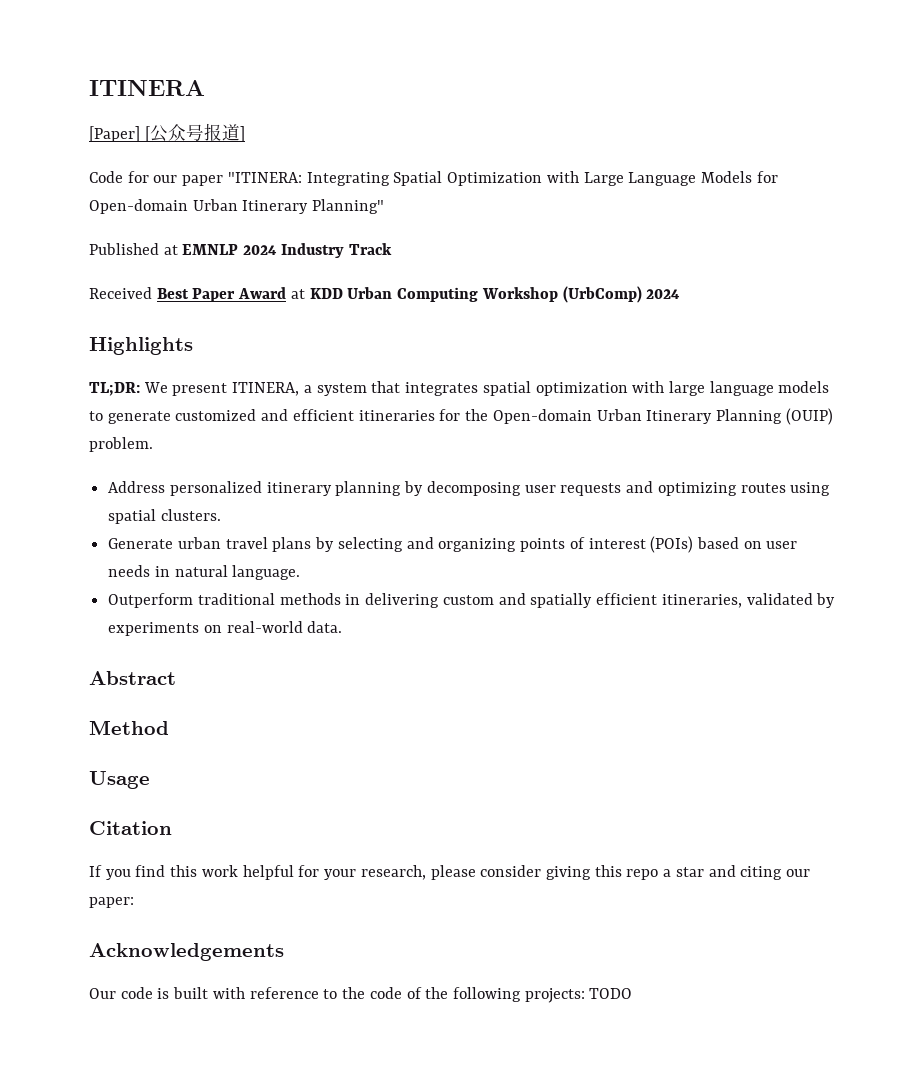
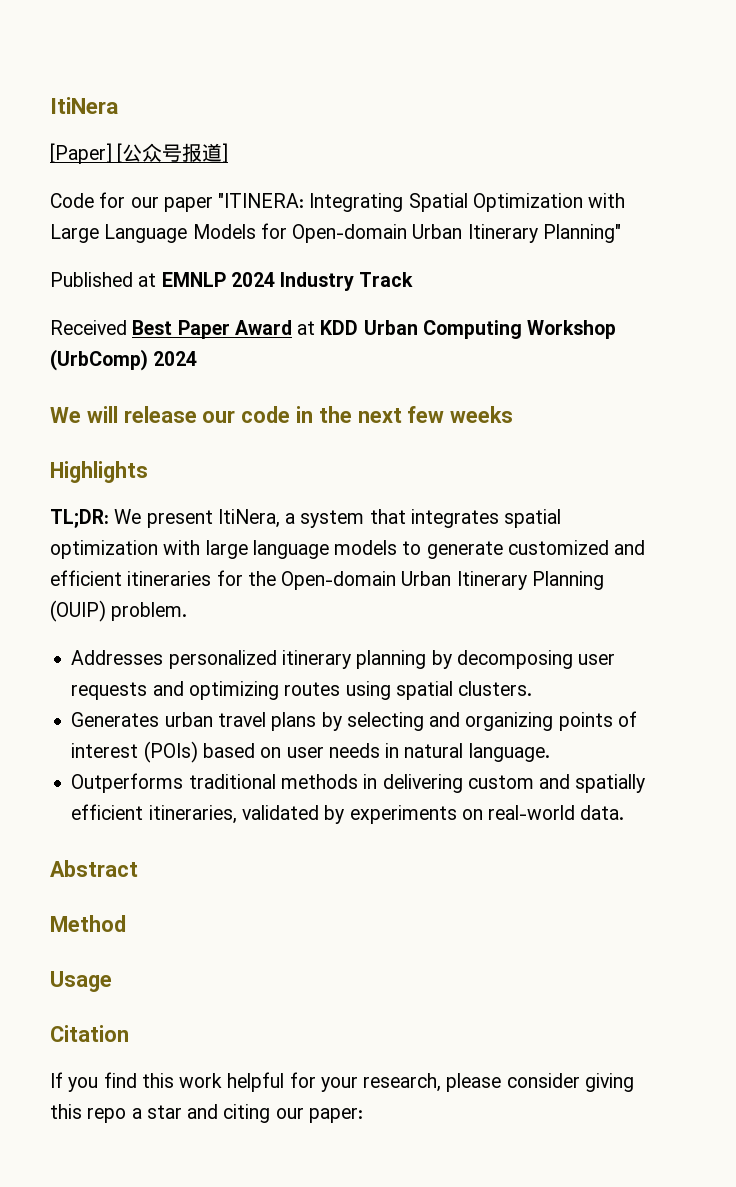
- ITINERA
+ ItiNera
+ We will release our code in the next few weeks
- TL;DR: We present ITINERA, a system that integrates spatial optimization with large language models to generate customized and efficient itineraries for the Open-domain Urban Itinerary Planning (OUIP) problem.
+ TL;DR: We present ItiNera, a system that integrates spatial optimization with large language models to generate customized and efficient itineraries for the Open-domain Urban Itinerary Planning (OUIP) problem.
- Address personalized itinerary planning by decomposing user requests and optimizing routes using spatial clusters.
+ Addresses personalized itinerary planning by decomposing user requests and optimizing routes using spatial clusters.
- Generate urban travel plans by selecting and organizing points of interest (POIs) based on user needs in natural language.
+ Generates urban travel plans by selecting and organizing points of interest (POIs) based on user needs in natural language.
- Outperform traditional methods in delivering custom and spatially efficient itineraries, validated by experiments on real-world data.
+ Outperforms traditional methods in delivering custom and spatially efficient itineraries, validated by experiments on real-world data.
- Acknowledgements
- Our code is built with reference to the code of the following projects: TODO

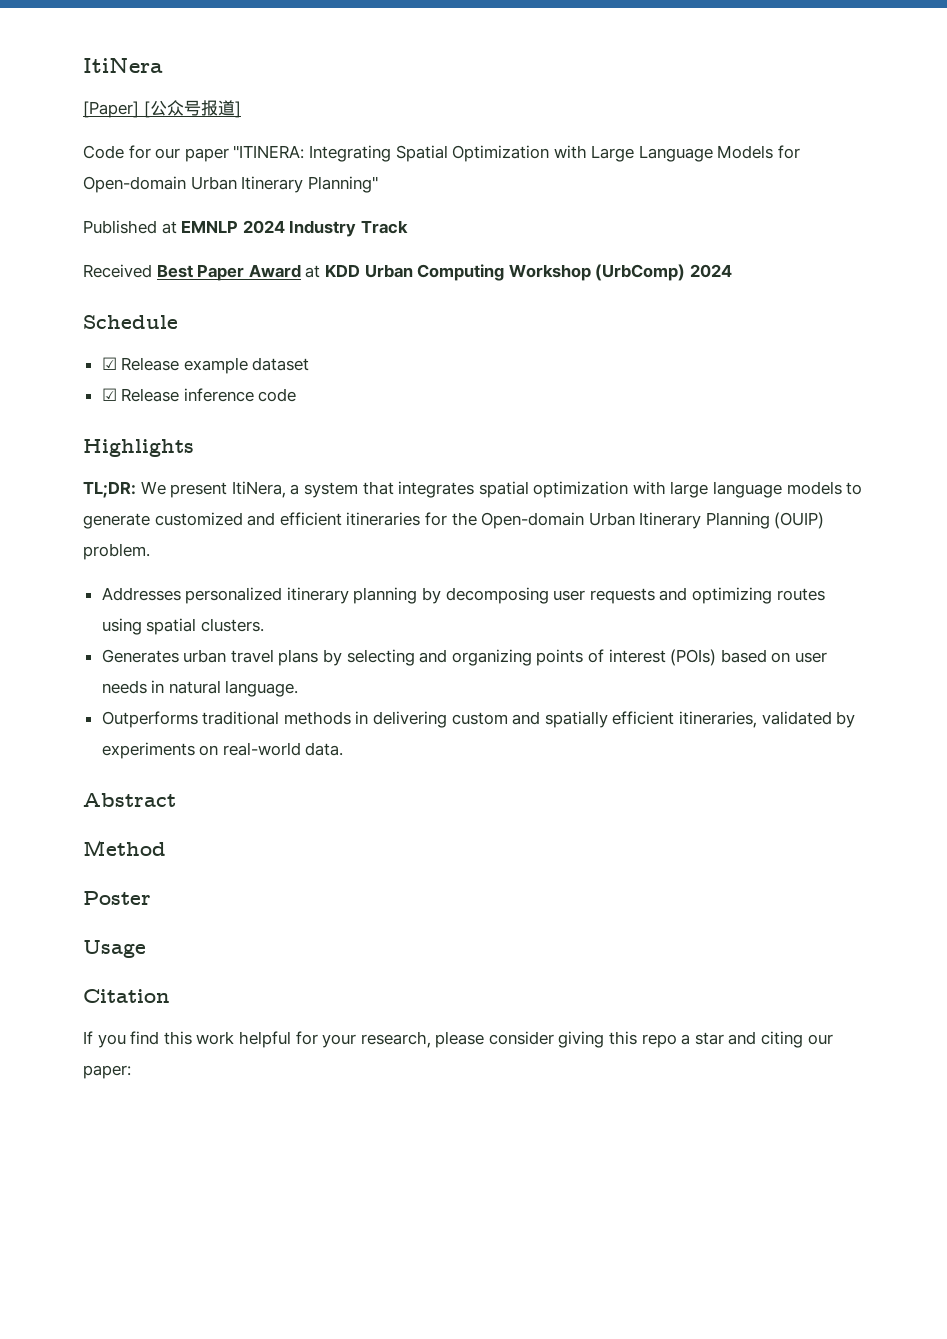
- We will release our code in the next few weeks
+ Schedule
+ ☑ Release example dataset
+ ☑ Release inference code
+ Poster

